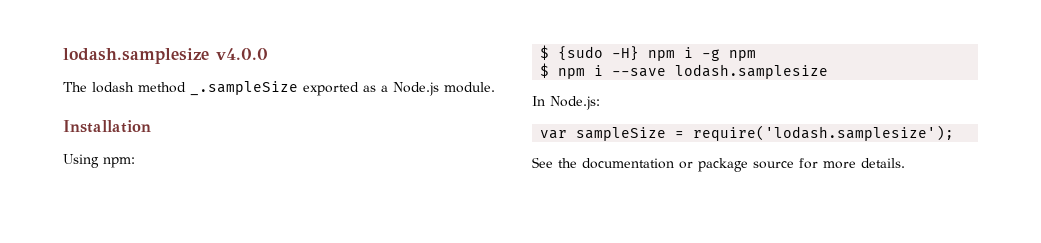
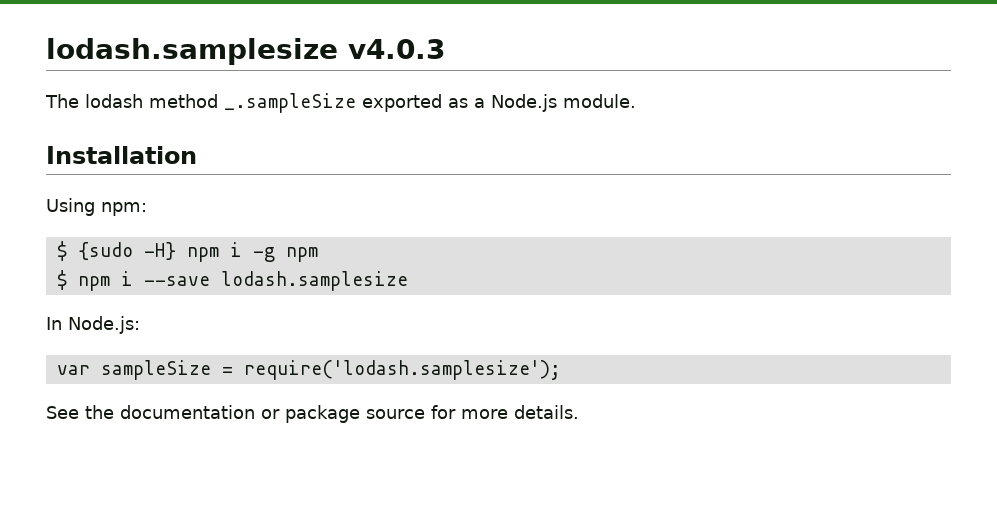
- lodash.samplesize v4.0.0
+ lodash.samplesize v4.0.3

